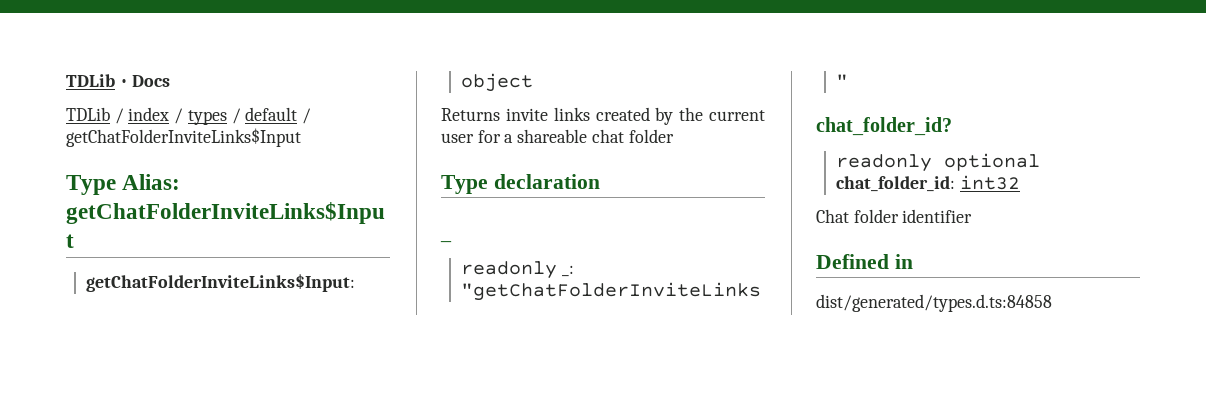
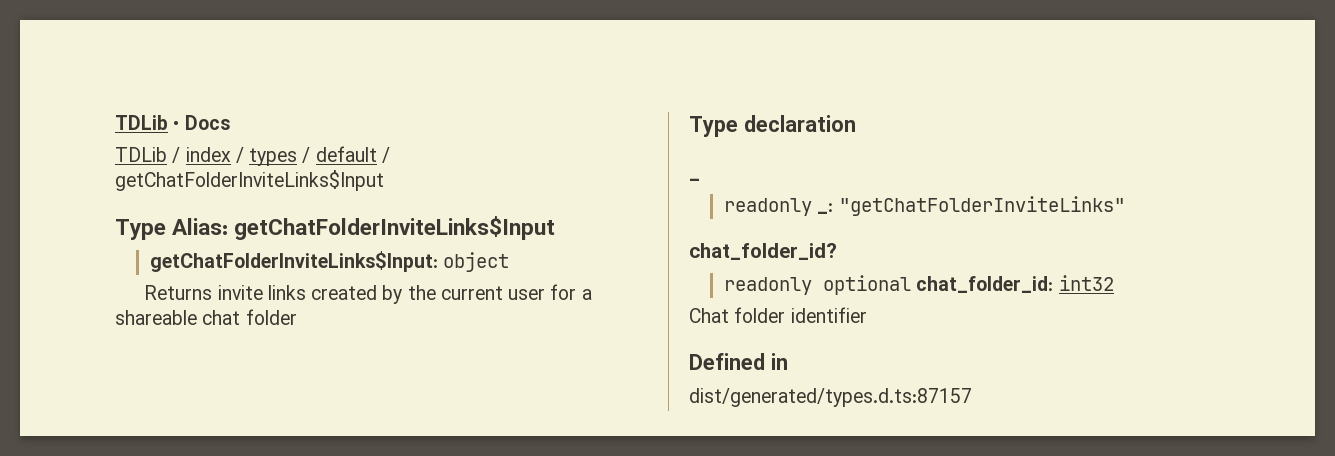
- dist/generated/types.d.ts:84858
+ dist/generated/types.d.ts:87157

